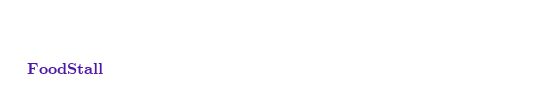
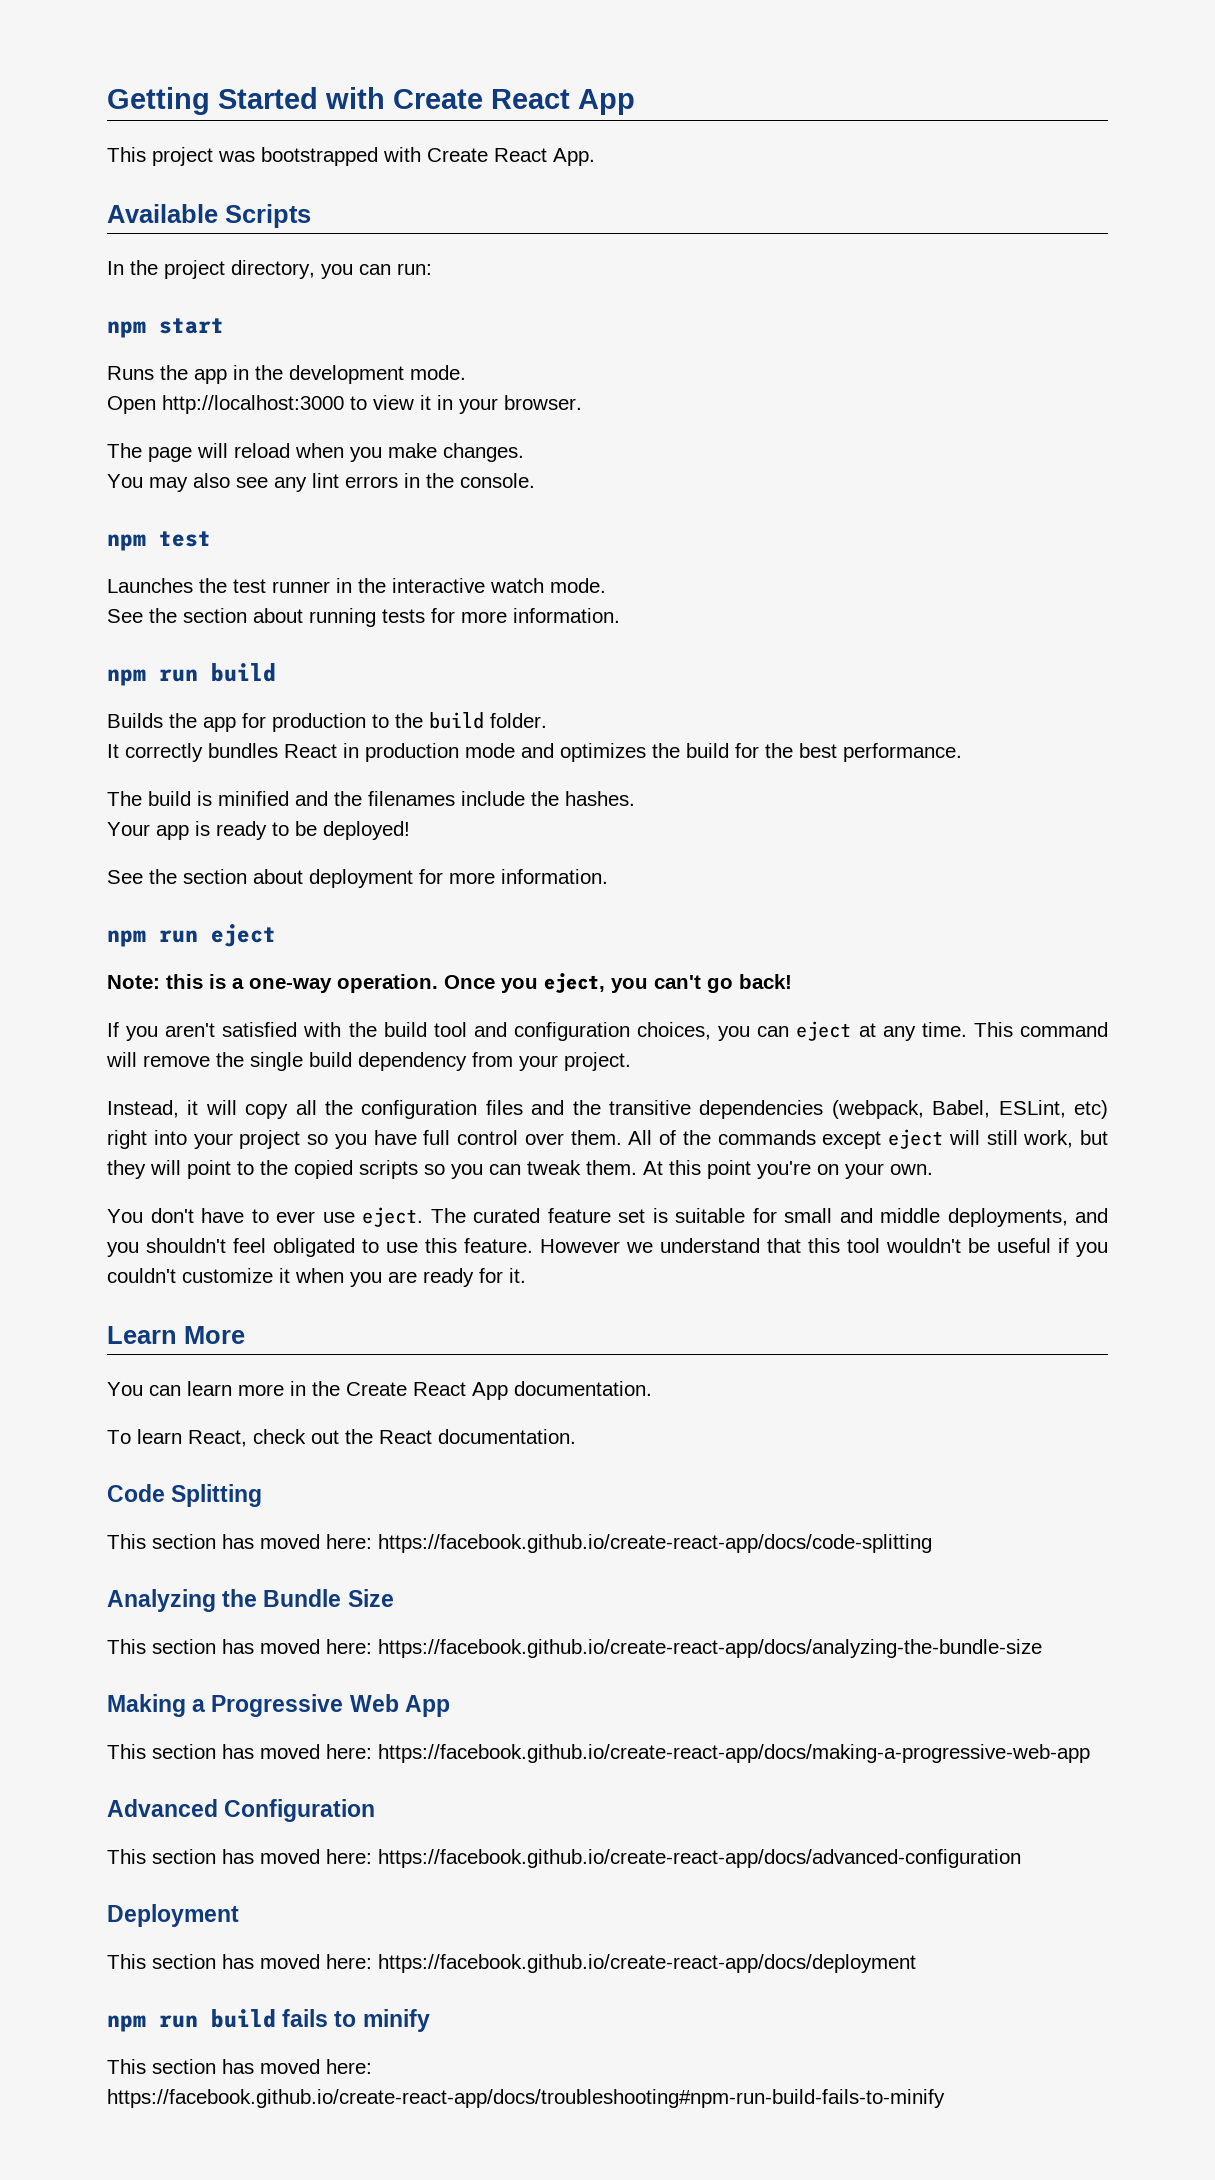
- FoodStall
+ Getting Started with Create React App
+ This project was bootstrapped with Create React App.
+ Available Scripts
+ In the project directory, you can run:
+ npm start
+ Runs the app in the development mode.
+ Open http://localhost:3000 to view it in your browser.
+ The page will reload when you make changes.
+ You may also see any lint errors in the console.
+ npm test
+ Launches the test runner in the interactive watch mode.
+ See the section about running tests for more information.
+ npm run build
+ Builds the app for production to the build folder.
+ It correctly bundles React in production mode and optimizes the build for the best performance.
+ The build is minified and the filenames include the hashes.
+ Your app is ready to be deployed!
+ See the section about deployment for more information.
+ npm run eject
+ Note: this is a one-way operation. Once you eject, you can't go back!
+ If you aren't satisfied with the build tool and configuration choices, you can eject at any time. This command will remove the single build dependency from your project.
+ Instead, it will copy all the configuration files and the transitive dependencies (webpack, Babel, ESLint, etc) right into your project so you have full control over them. All of the commands except eject will still work, but they will point to the copied scripts so you can tweak them. At this point you're on your own.
+ You don't have to ever use eject. The curated feature set is suitable for small and middle deployments, and you shouldn't feel obligated to use this feature. However we understand that this tool wouldn't be useful if you couldn't customize it when you are ready for it.
+ Learn More
+ You can learn more in the Create React App documentation.
+ To learn React, check out the React documentation.
+ Code Splitting
+ This section has moved here: https://facebook.github.io/create-react-app/docs/code-splitting
+ Analyzing the Bundle Size
+ This section has moved here: https://facebook.github.io/create-react-app/docs/analyzing-the-bundle-size
+ Making a Progressive Web App
+ This section has moved here: https://facebook.github.io/create-react-app/docs/making-a-progressive-web-app
+ Advanced Configuration
+ This section has moved here: https://facebook.github.io/create-react-app/docs/advanced-configuration
+ Deployment
+ This section has moved here: https://facebook.github.io/create-react-app/docs/deployment
+ npm run build fails to minify
+ This section has moved here: https://facebook.github.io/create-react-app/docs/troubleshooting#npm-run-build-fails-to-minify

